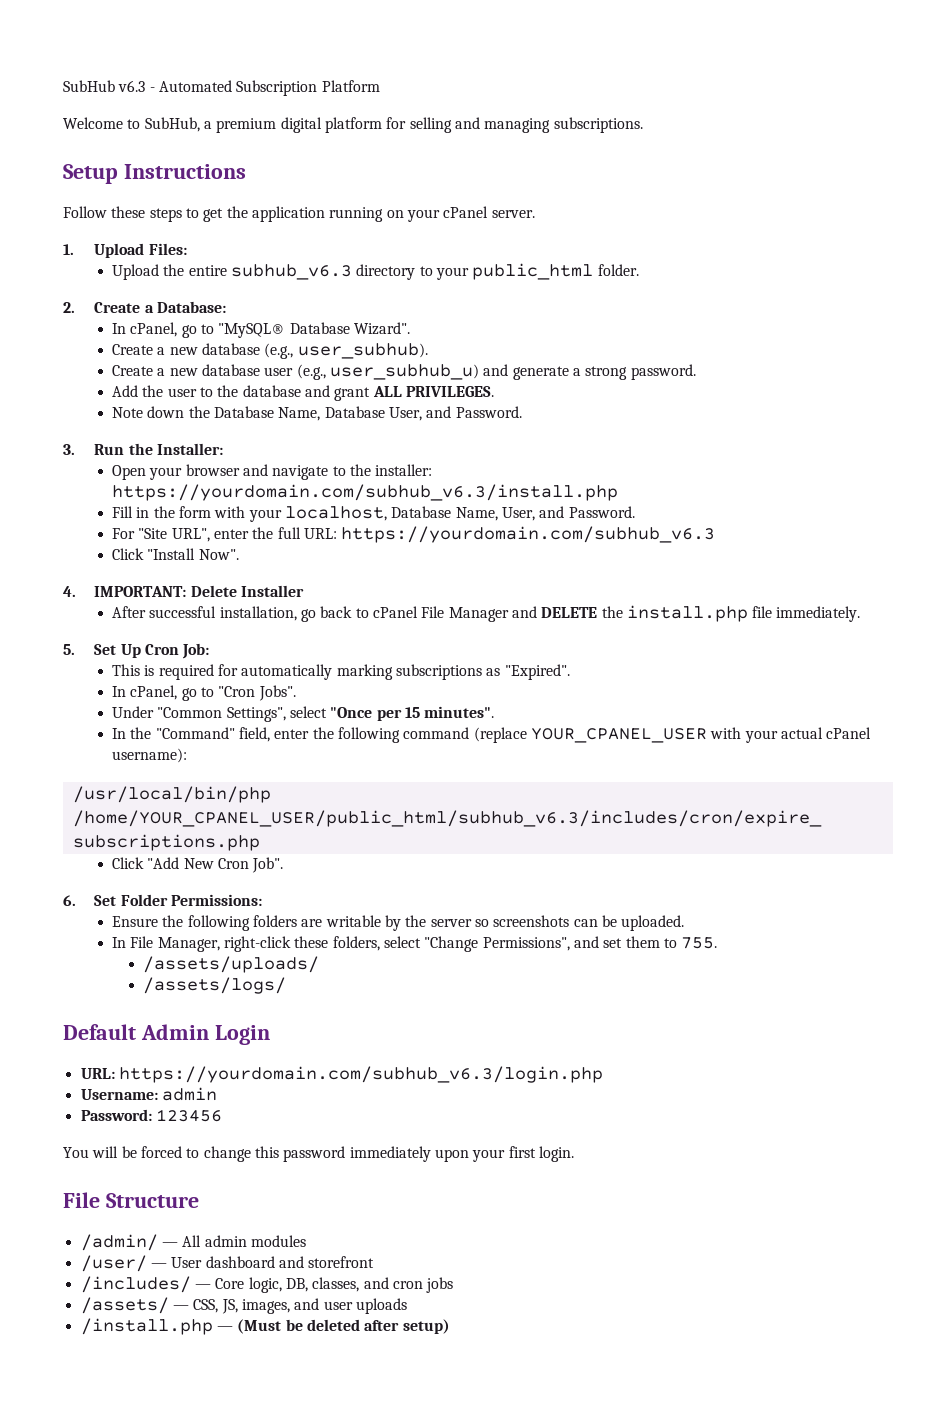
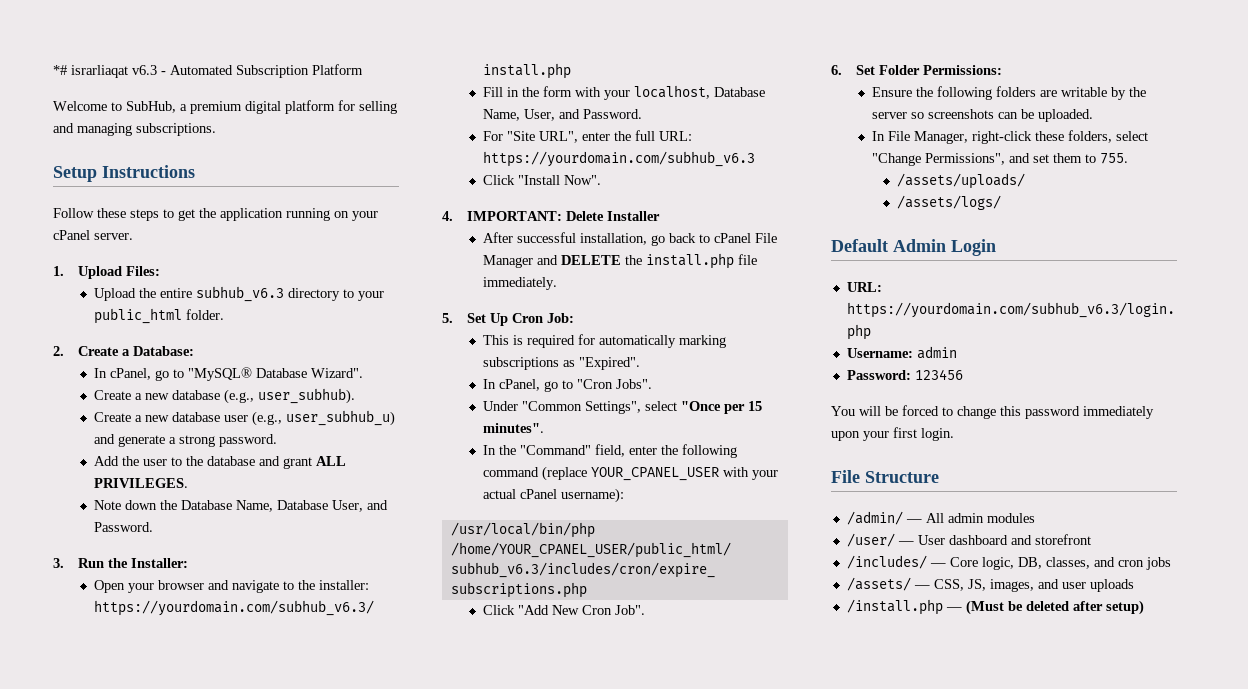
- SubHub v6.3 - Automated Subscription Platform
+ *# israrliaqat v6.3 - Automated Subscription Platform

